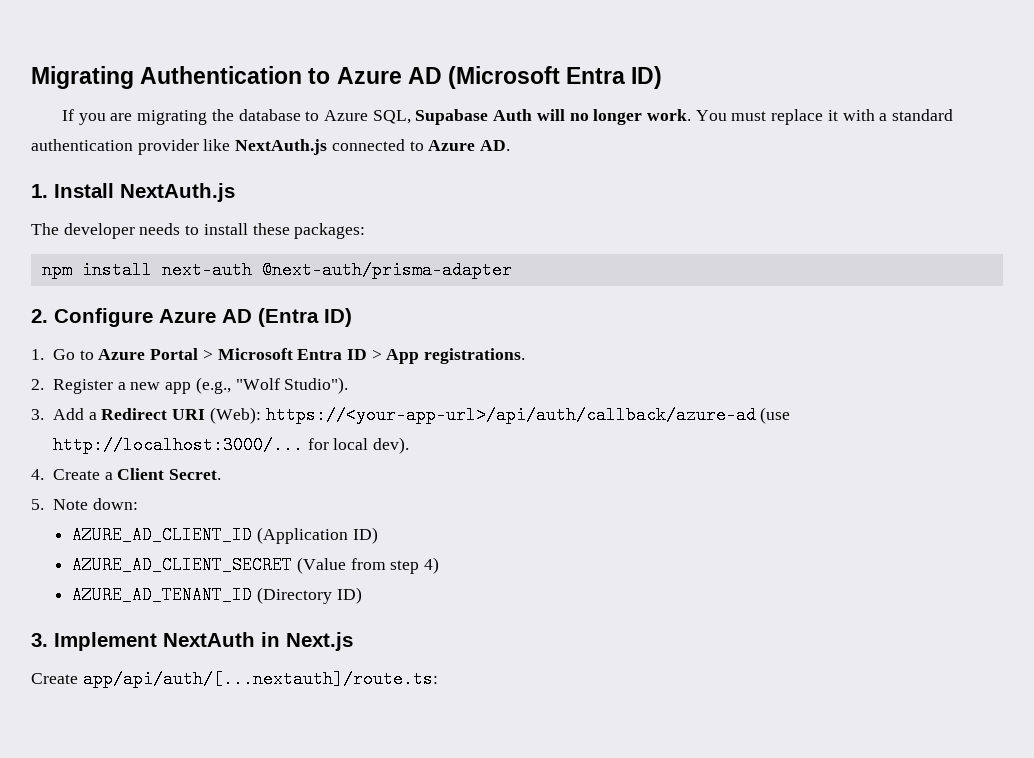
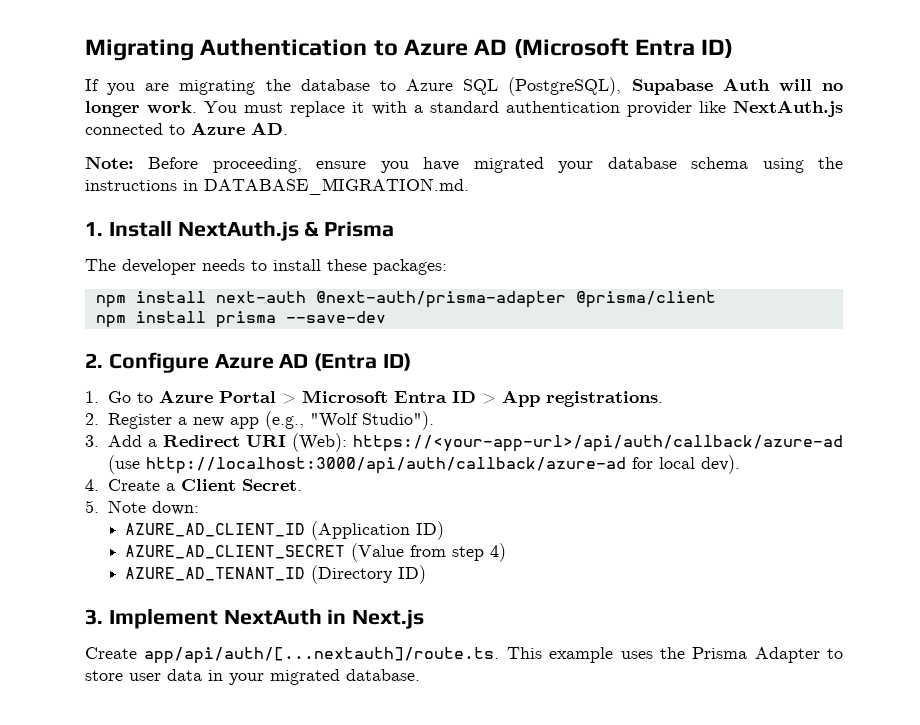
- If you are migrating the database to Azure SQL, Supabase Auth will no longer work.
+ If you are migrating the database to Azure SQL (PostgreSQL), Supabase Auth will no longer work.
+ Note: Before proceeding, ensure you have migrated your database schema using the instructions in DATABASE_MIGRATION.md.
- 1. Install NextAuth.js
+ 1. Install NextAuth.js & Prisma
- npm install next-auth @next-auth/prisma-adapter
+ npm install next-auth @next-auth/prisma-adapter @prisma/client
+ npm install prisma --save-dev
- 3. Add a Redirect URI (Web): https://<your-app-url>/api/auth/callback/azure-ad (use http://localhost:3000/... for local dev).
+ 3. Add a Redirect URI (Web): https://<your-app-url>/api/auth/callback/azure-ad (use http://localhost:3000/api/auth/callback/azure-ad for local dev).
- Create app/api/auth/[...nextauth]/route.ts:
+ Create app/api/auth/[...nextauth]/route.ts. This example uses the Prisma Adapter to store user data in your migrated database.

